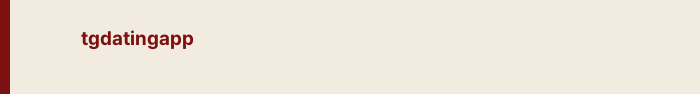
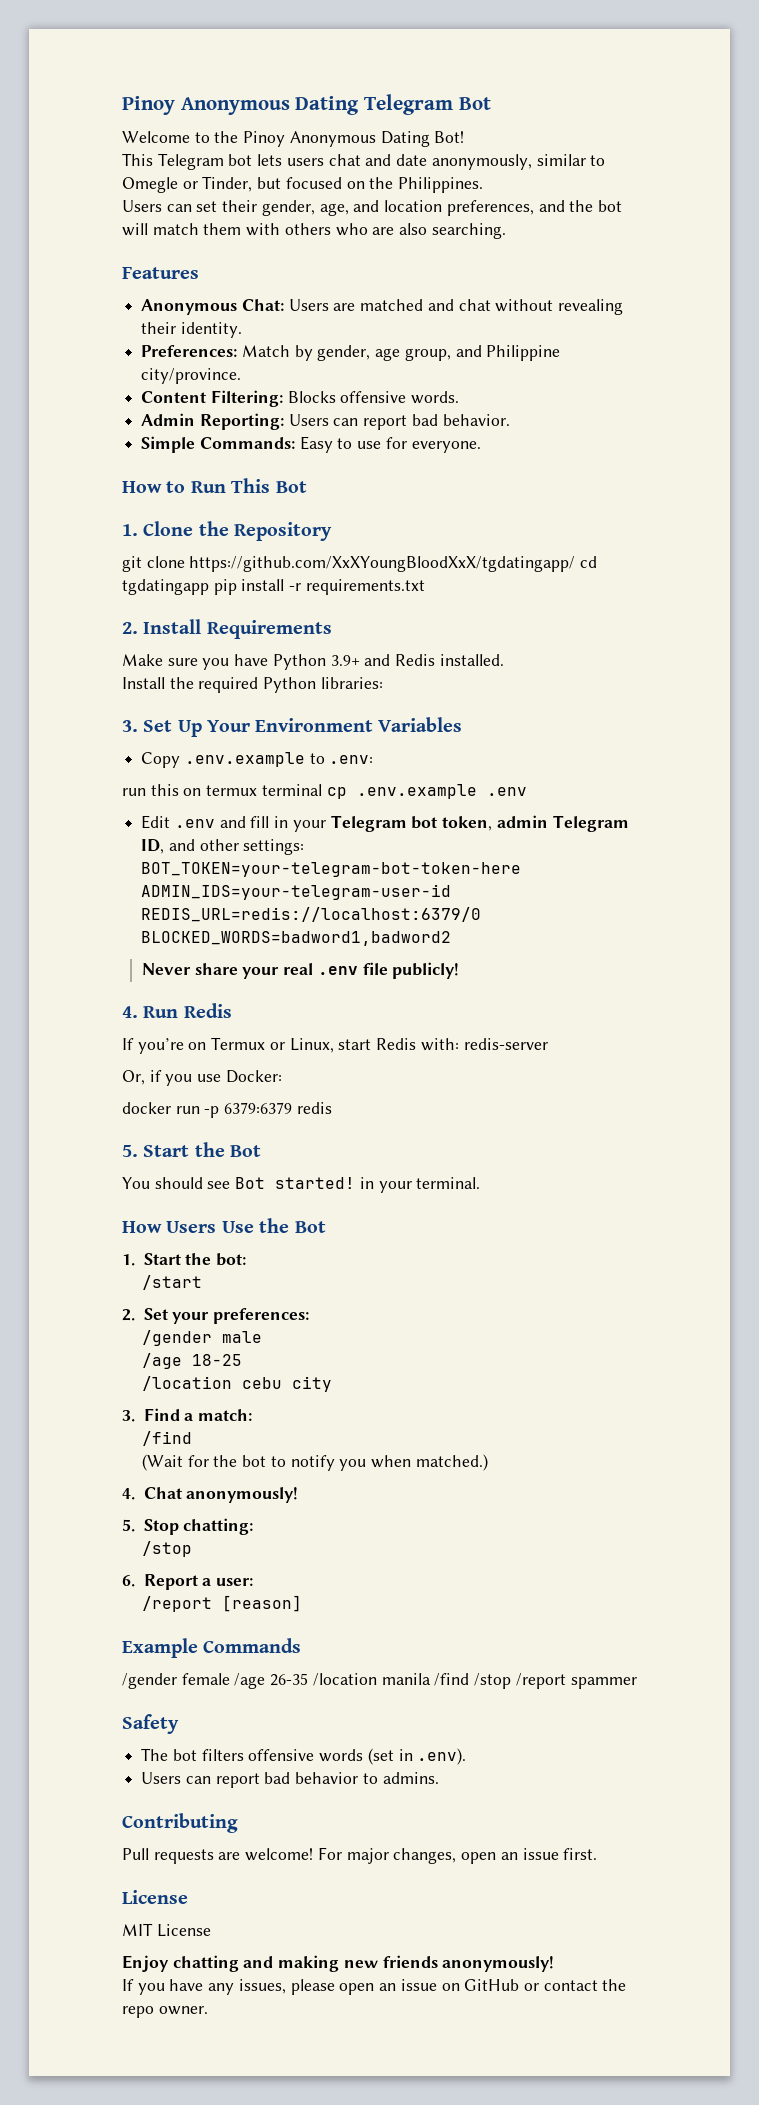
- tgdatingapp
+ Pinoy Anonymous Dating Telegram Bot
+ Welcome to the Pinoy Anonymous Dating Bot!
+ This Telegram bot lets users chat and date anonymously, similar to Omegle or Tinder, but focused on the Philippines.
+ Users can set their gender, age, and location preferences, and the bot will match them with others who are also searching.
+ Features
+ Anonymous Chat: Users are matched and chat without revealing their identity.
+ Preferences: Match by gender, age group, and Philippine city/province.
+ Content Filtering: Blocks offensive words.
+ Admin Reporting: Users can report bad behavior.
+ Simple Commands: Easy to use for everyone.
+ How to Run This Bot
+ 1. Clone the Repository
+ git clone https://github.com/XxXYoungBloodXxX/tgdatingapp/ cd tgdatingapp pip install -r requirements.txt
+ 2. Install Requirements
+ Make sure you have Python 3.9+ and Redis installed.
+ Install the required Python libraries:
+ 3. Set Up Your Environment Variables
+ Copy .env.example to .env:
+ run this on termux terminal cp .env.example .env
+ Edit .env and fill in your Telegram bot token, admin Telegram ID, and other settings: BOT_TOKEN=your-telegram-bot-token-here ADMIN_IDS=your-telegram-user-id REDIS_URL=redis://localhost:6379/0 BLOCKED_WORDS=badword1,badword2
+ Never share your real .env file publicly!
+ 4. Run Redis
+ If you’re on Termux or Linux, start Redis with: redis-server
+ Or, if you use Docker:
+ docker run -p 6379:6379 redis
+ 5. Start the Bot
+ You should see Bot started! in your terminal.
+ How Users Use the Bot
+ 1. Start the bot:
+ /start
+ 2. Set your preferences:
+ /gender male
+ /age 18-25
+ /location cebu city
+ 3. Find a match:
+ /find
+ (Wait for the bot to notify you when matched.)
+ 4. Chat anonymously!
+ 5. Stop chatting:
+ /stop
+ 6. Report a user:
+ /report [reason]
+ Example Commands
+ /gender female /age 26-35 /location manila /find /stop /report spammer
+ Safety
+ The bot filters offensive words (set in .env).
+ Users can report bad behavior to admins.
+ Contributing
+ Pull requests are welcome! For major changes, open an issue first.
+ License
+ MIT License
+ Enjoy chatting and making new friends anonymously!
+ If you have any issues, please open an issue on GitHub or contact the repo owner.

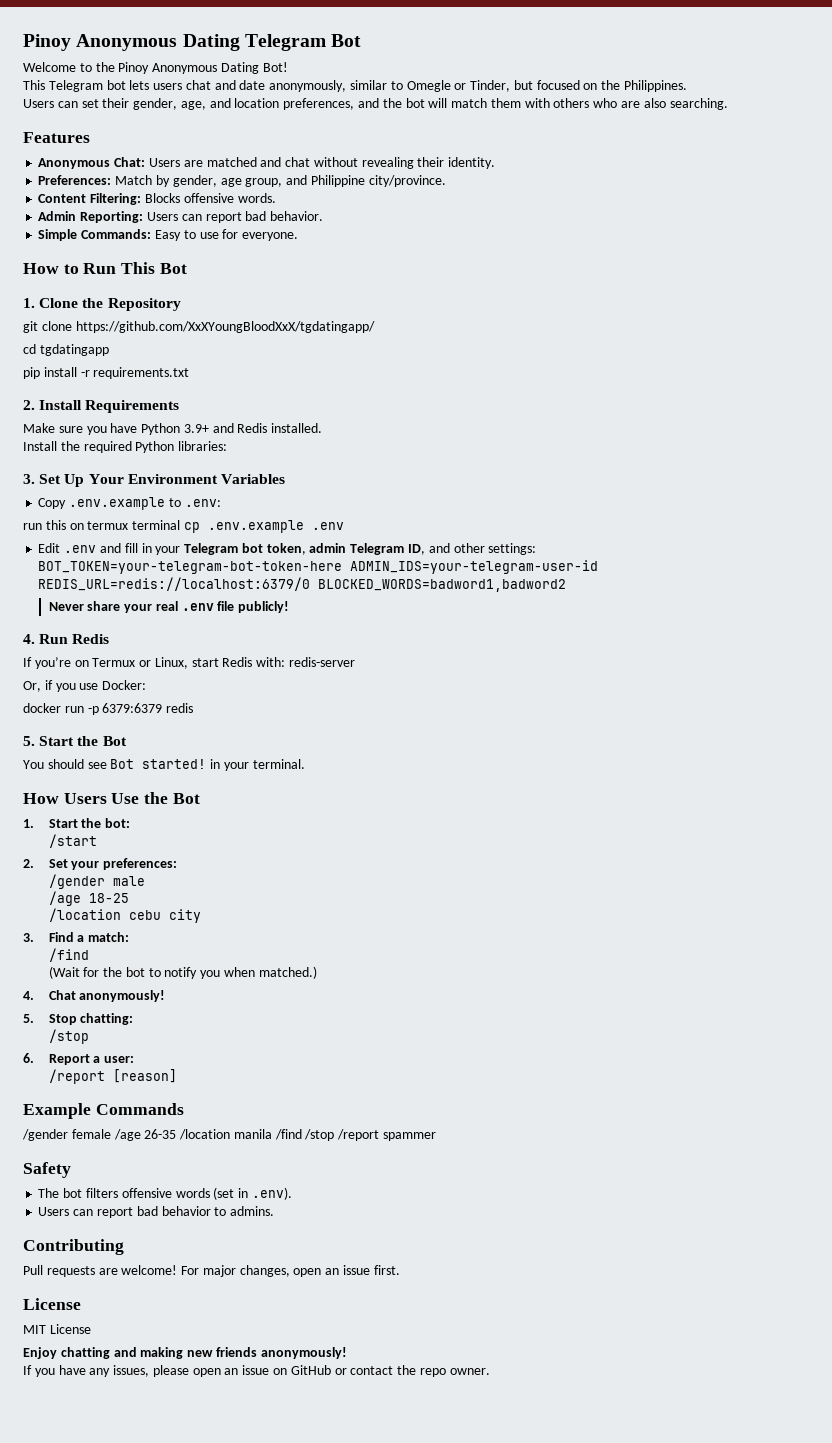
- git clone https://github.com/XxXYoungBloodXxX/tgdatingapp/ cd tgdatingapp pip install -r requirements.txt
+ git clone https://github.com/XxXYoungBloodXxX/tgdatingapp/
+ cd tgdatingapp
+ pip install -r requirements.txt

